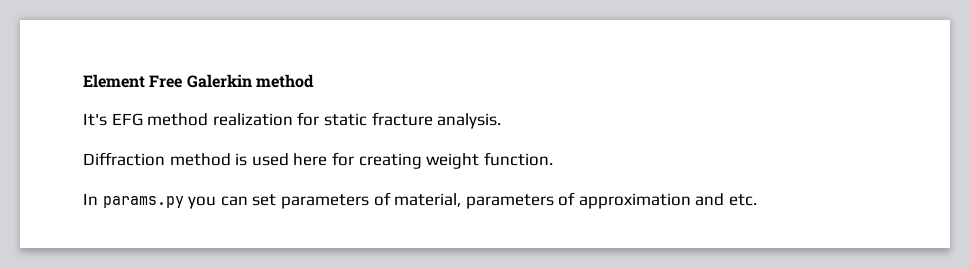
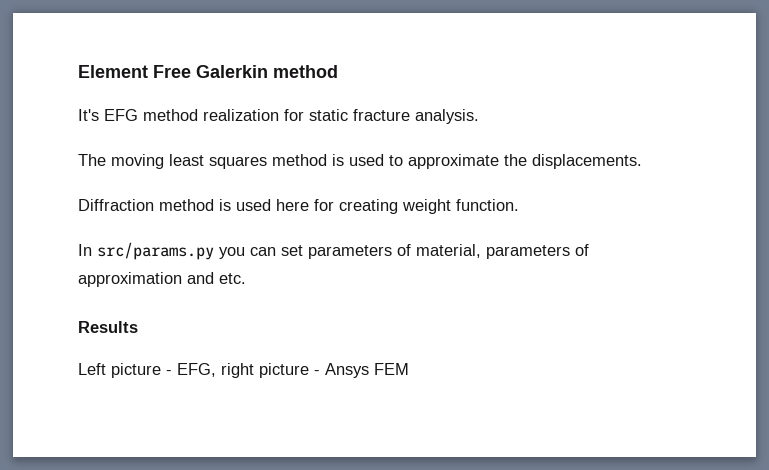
+ The moving least squares method is used to approximate the displacements.
- In params.py you can set parameters of material, parameters of approximation and etc.
+ In src/params.py you can set parameters of material, parameters of approximation and etc.
+ Results
+ Left picture - EFG, right picture - Ansys FEM

